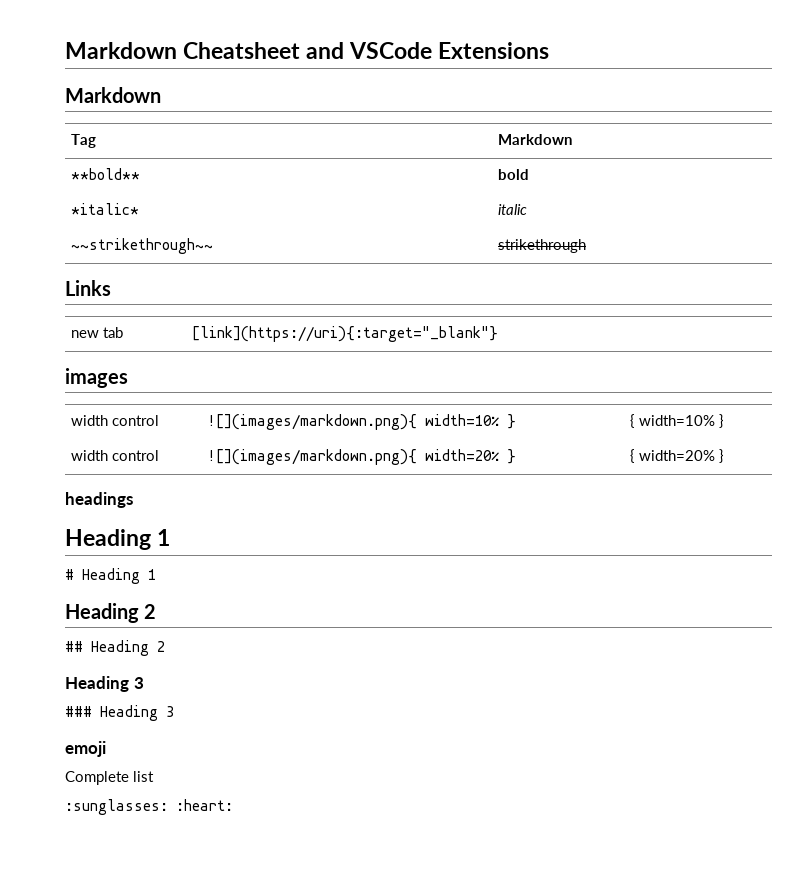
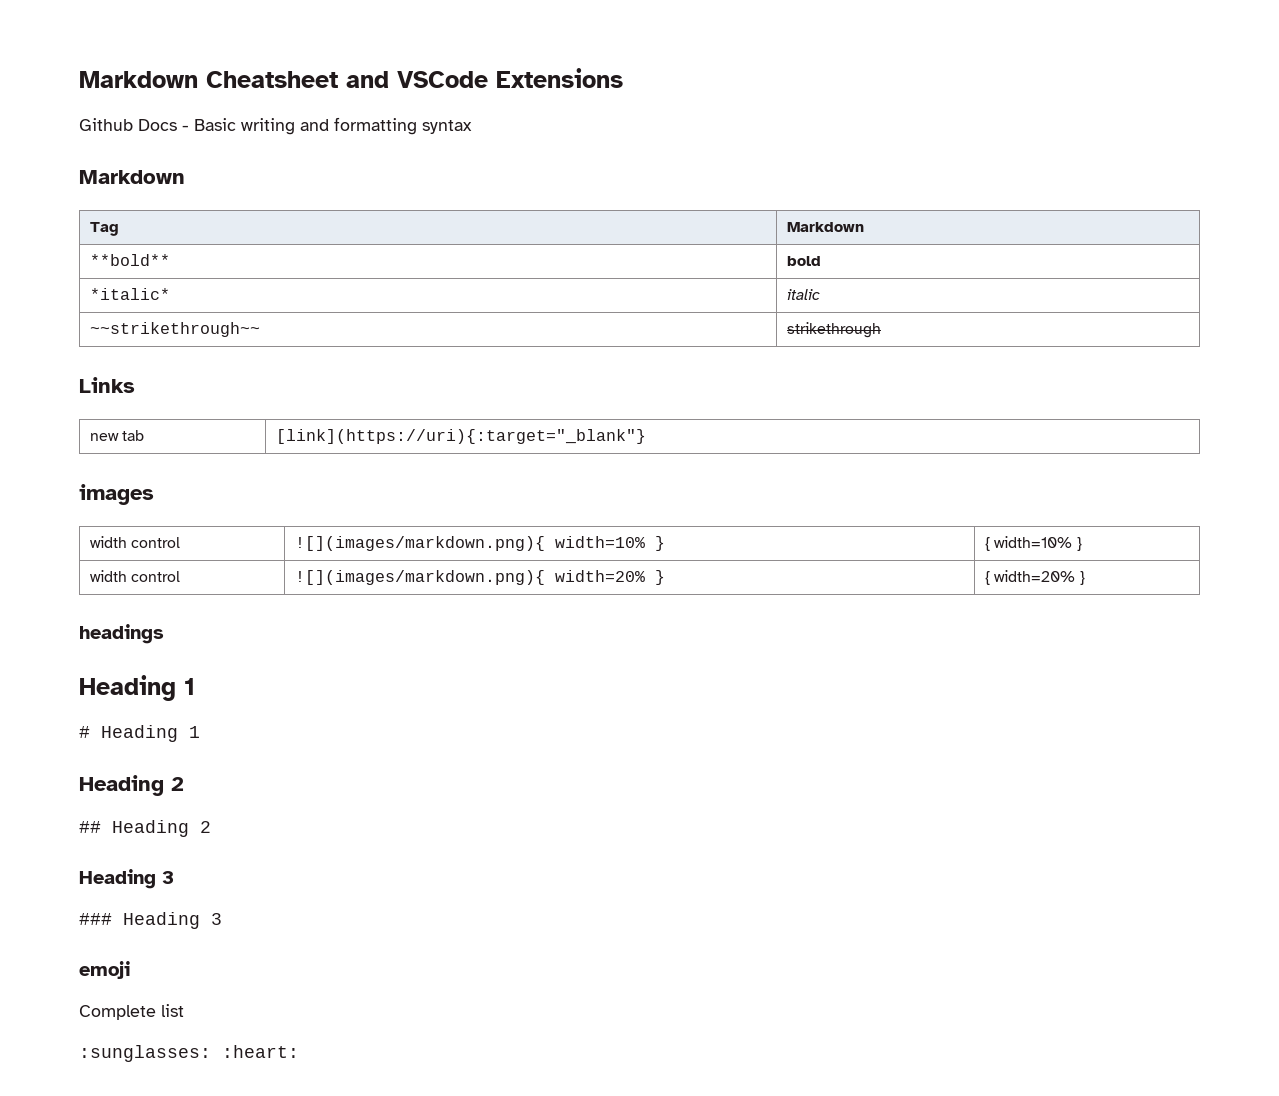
+ Github Docs - Basic writing and formatting syntax

